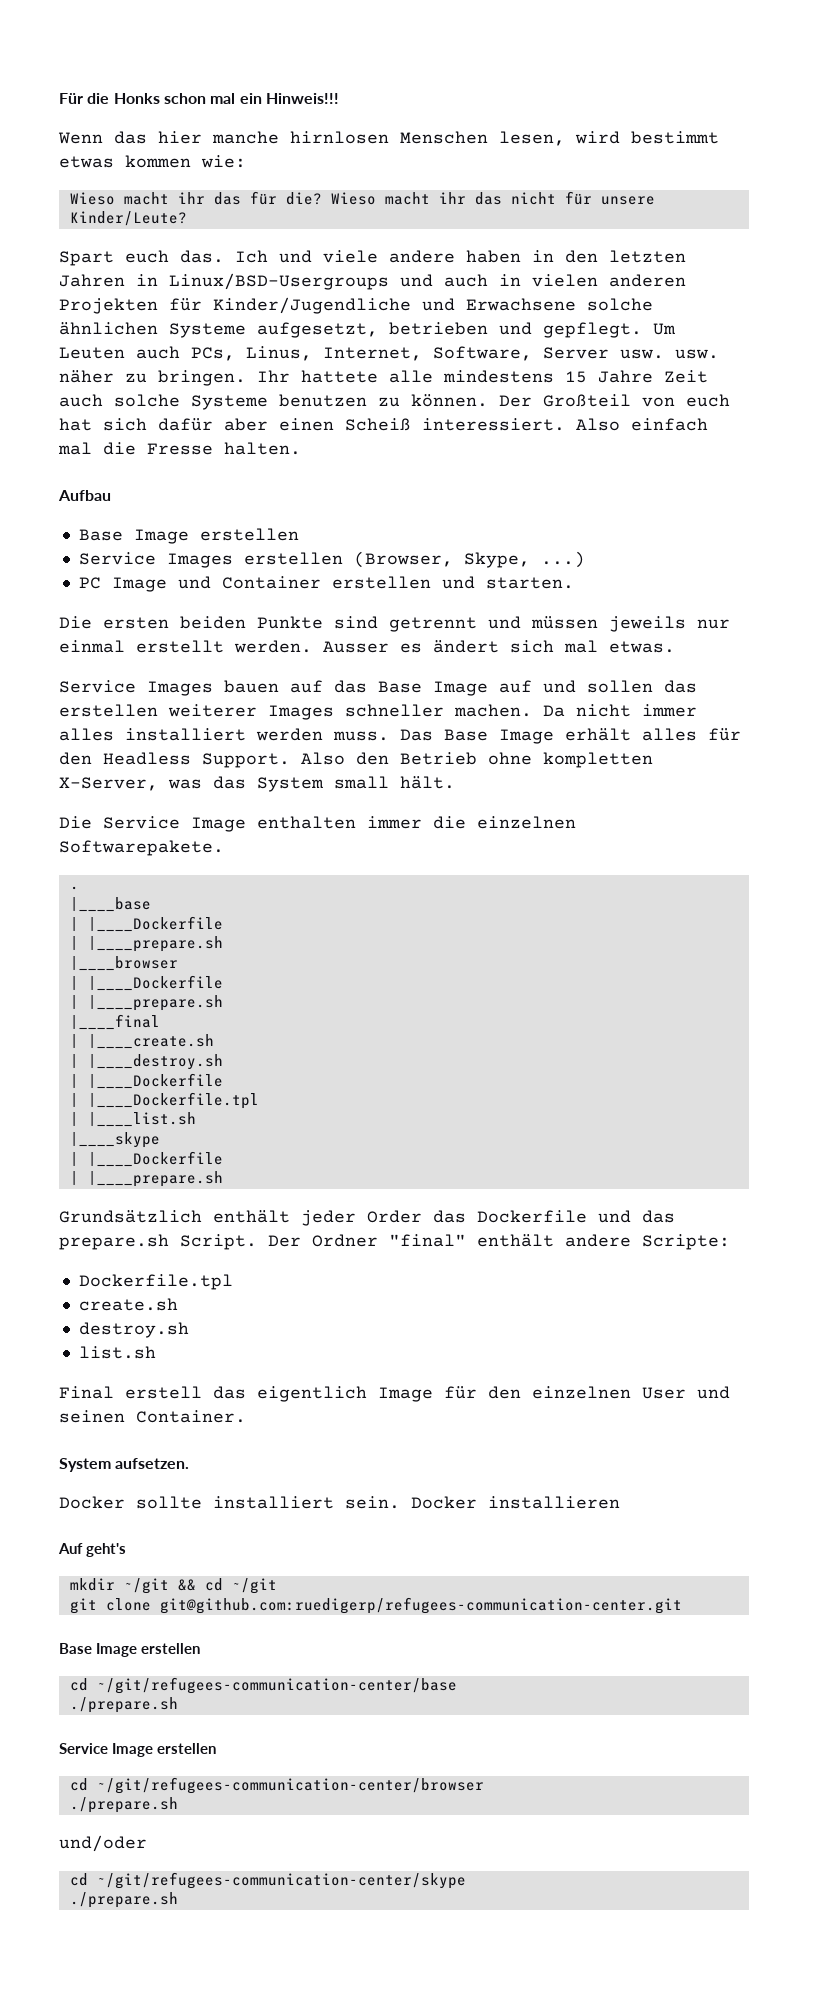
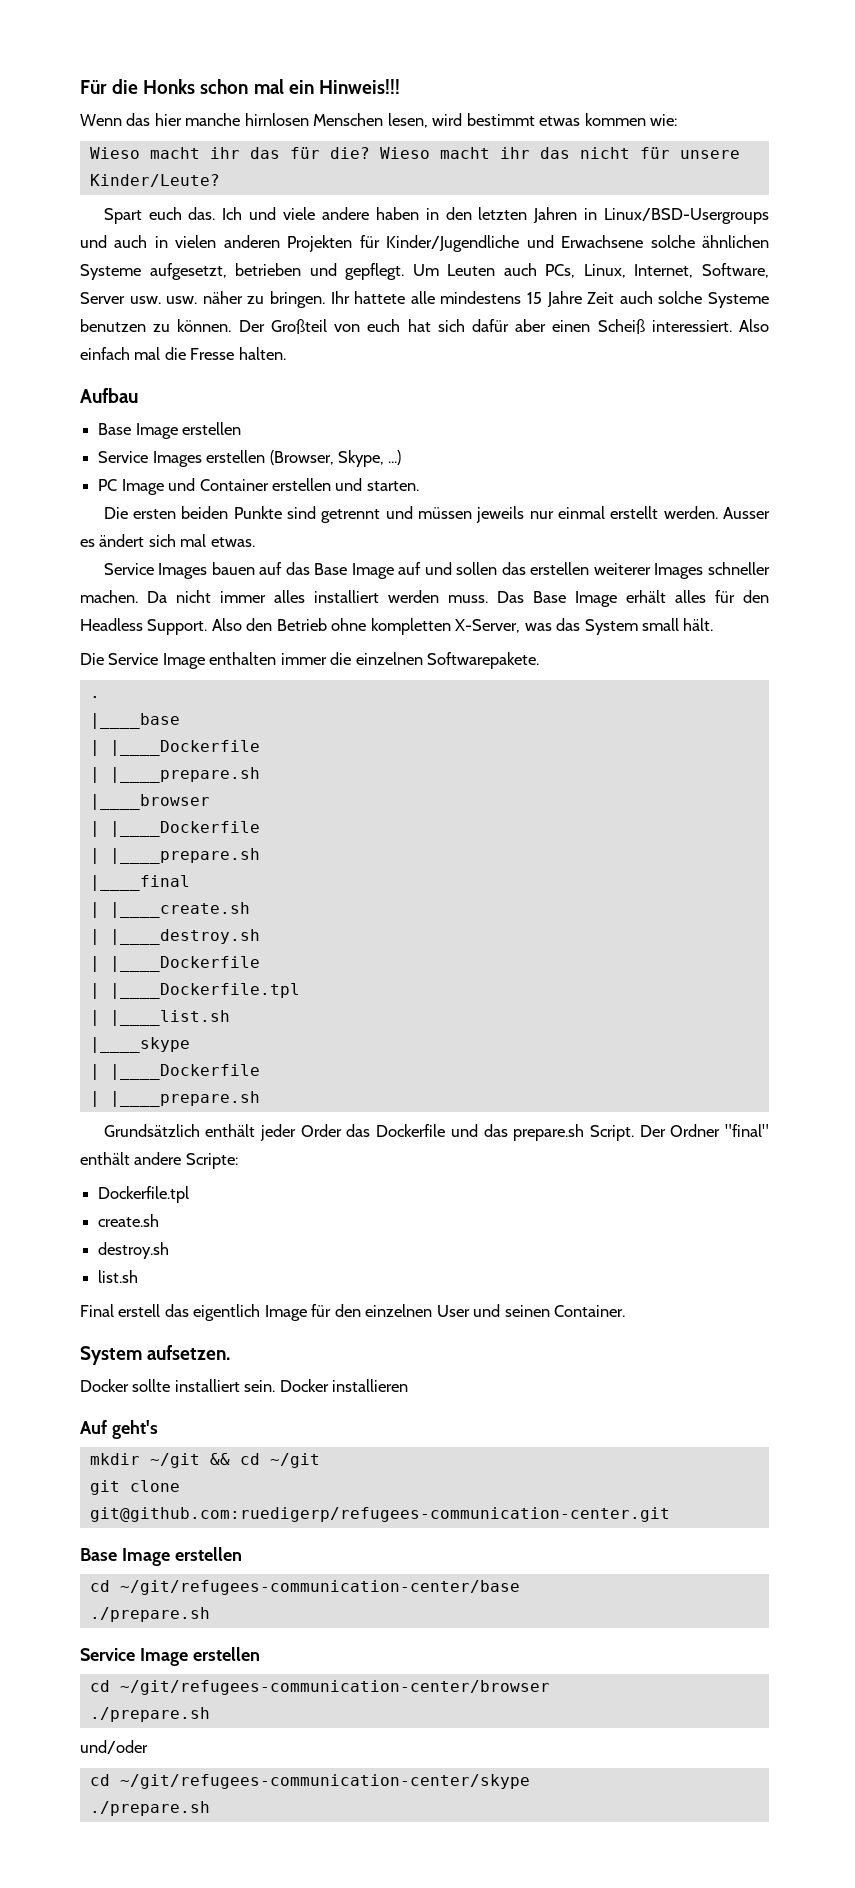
- Um Leuten auch PCs, Linus, Internet, Software, Server usw. usw. näher zu bringen.
+ Um Leuten auch PCs, Linux, Internet, Software, Server usw. usw. näher zu bringen.

